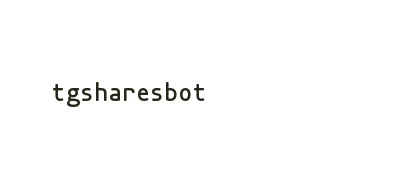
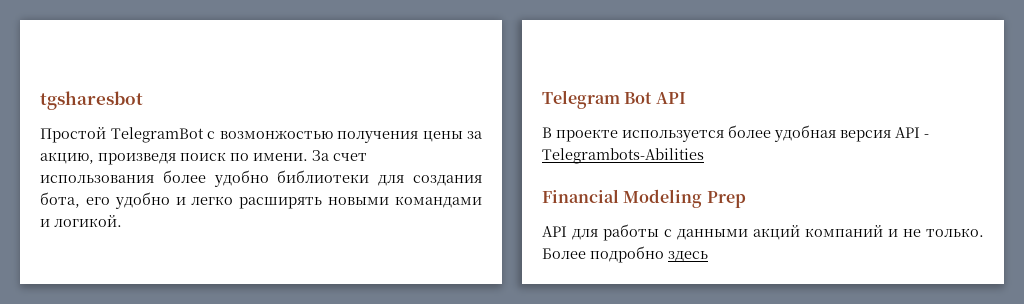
+ Простой TelegramBot с возмонжостью получения цены за акцию, произведя поиск по имени. За счет использования более удобно библиотеки для создания бота, его удобно и легко расширять новыми командами и логикой.
+ Telegram Bot API
+ В проекте используется более удобная версия API - Telegrambots-Abilities
+ Financial Modeling Prep
+ API для работы с данными акций компаний и не только. Более подробно здесь

